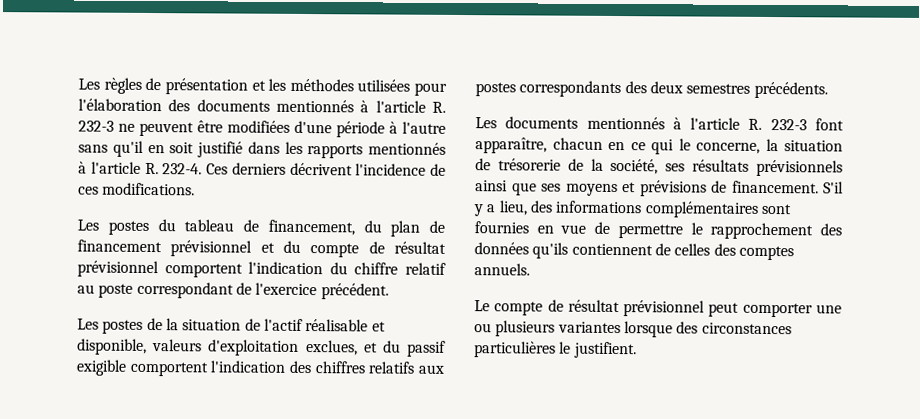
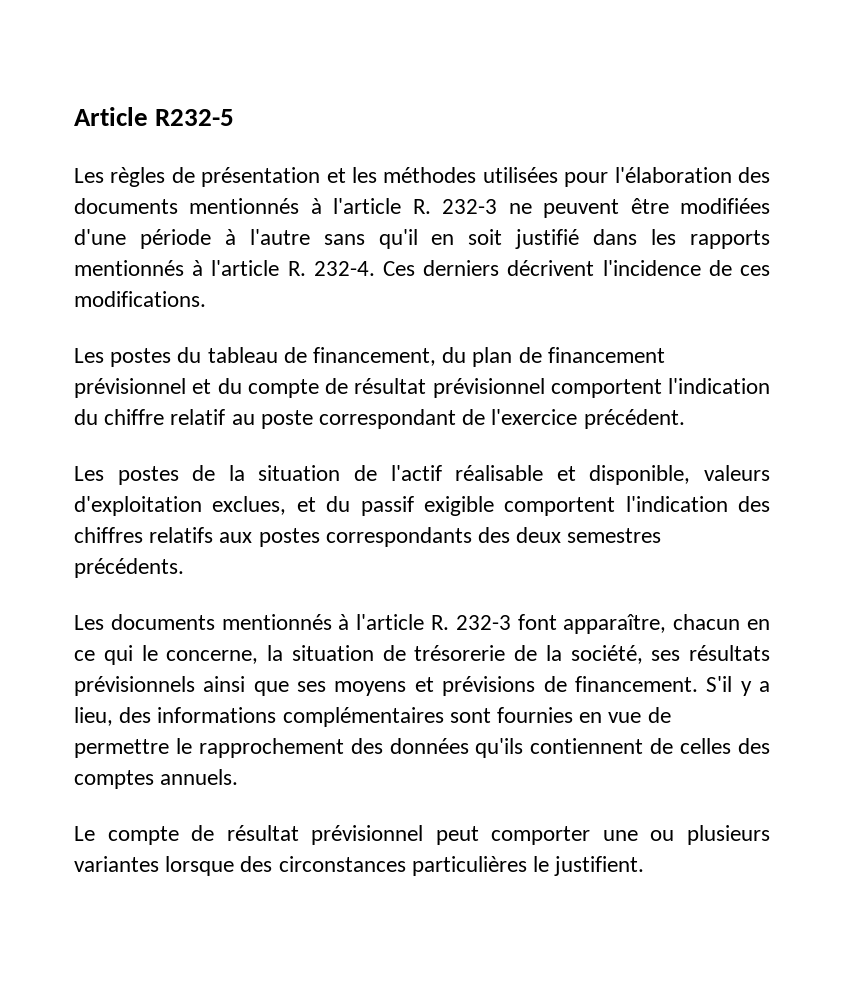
+ Article R232-5

